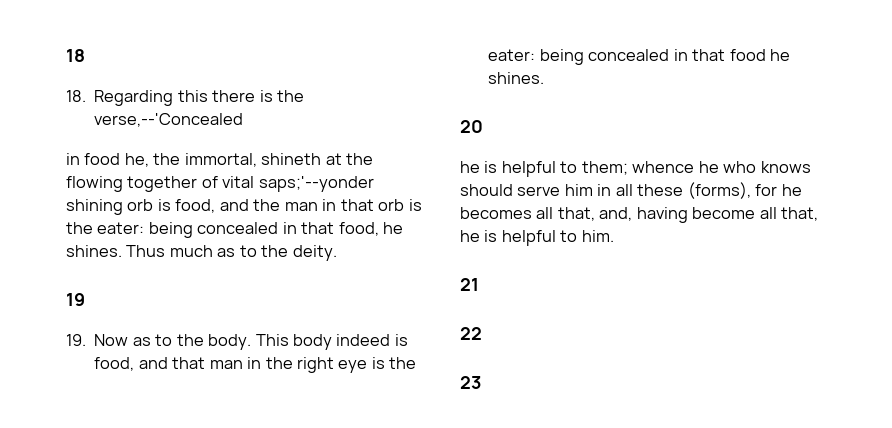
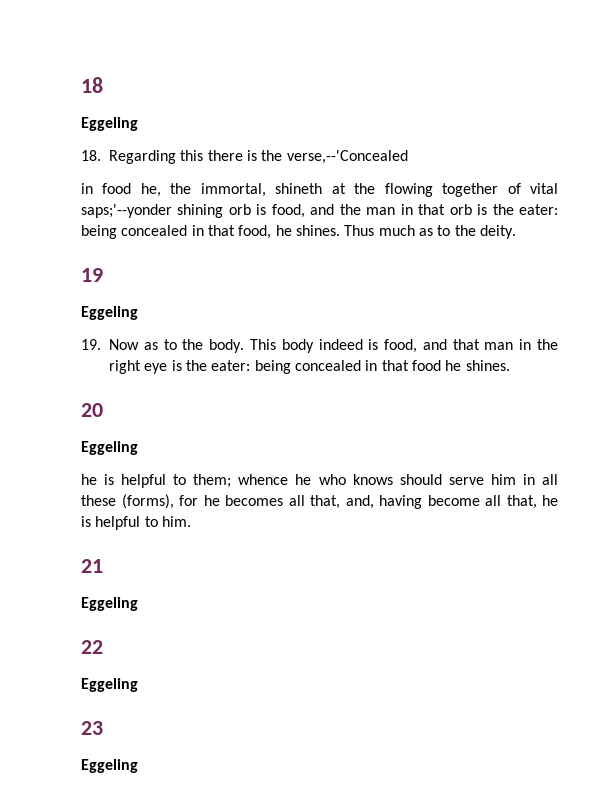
  18
+ Eggeling
  19
+ Eggeling
  20
+ Eggeling
  21
+ Eggeling
  22
+ Eggeling
  23
+ Eggeling

